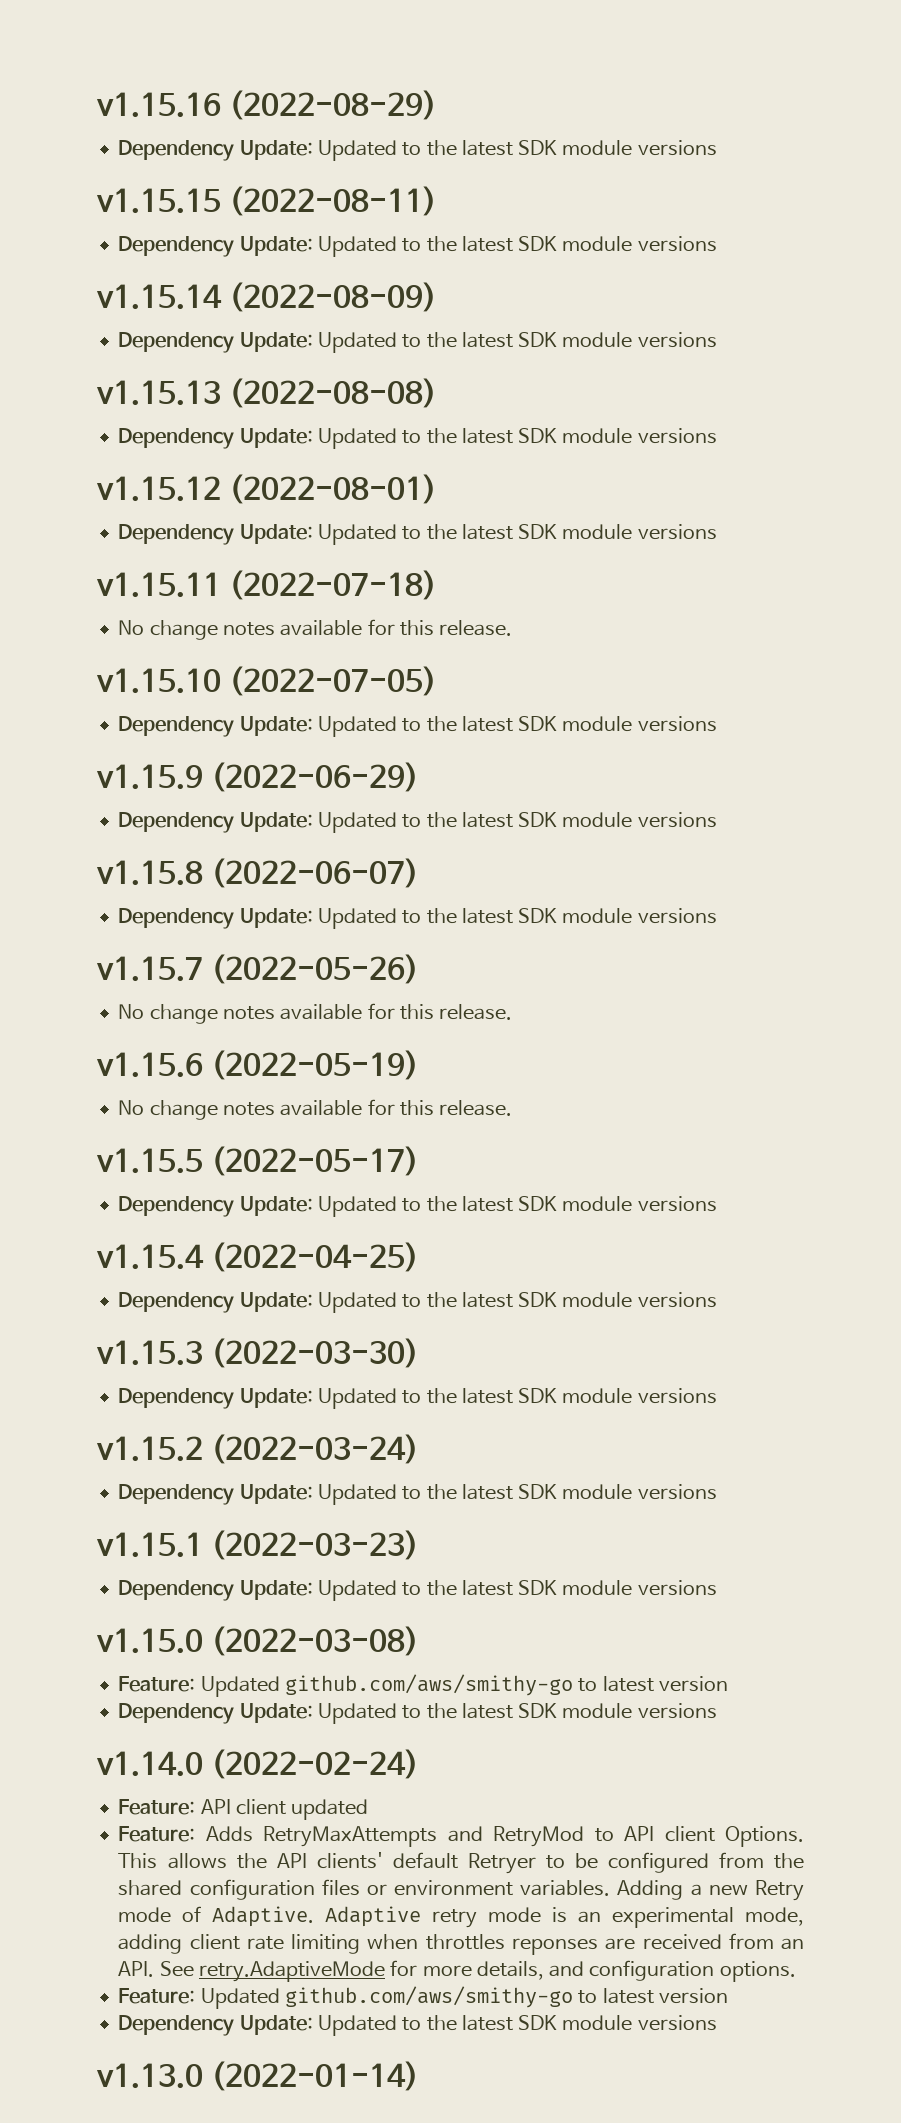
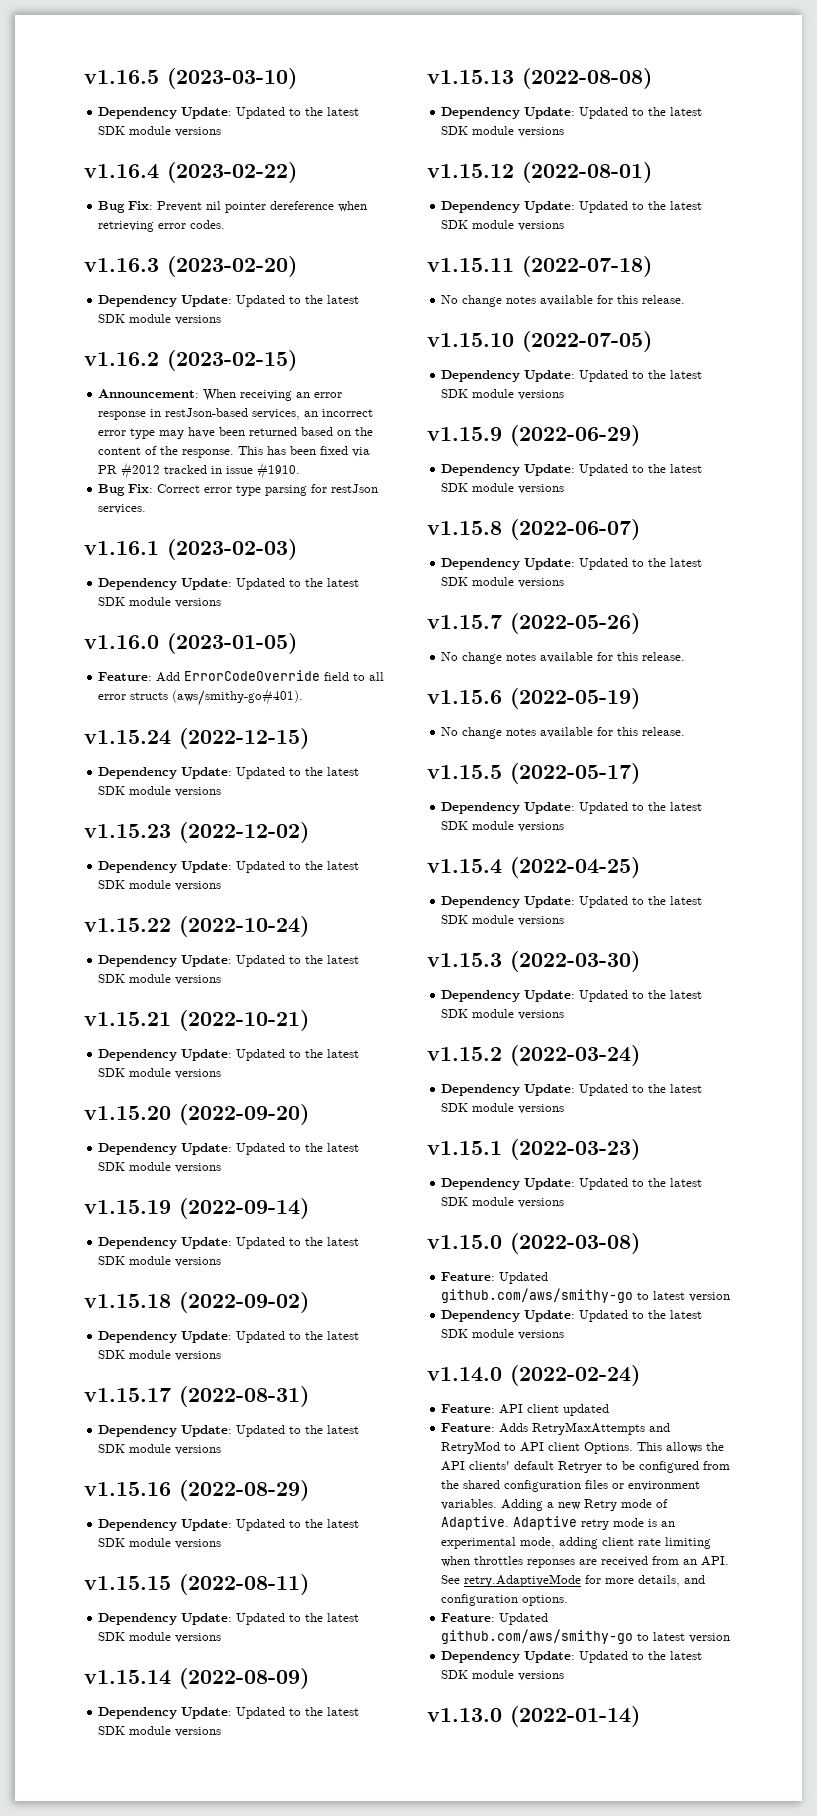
+ v1.16.5 (2023-03-10)
+ Dependency Update: Updated to the latest SDK module versions
+ v1.16.4 (2023-02-22)
+ Bug Fix: Prevent nil pointer dereference when retrieving error codes.
+ v1.16.3 (2023-02-20)
+ Dependency Update: Updated to the latest SDK module versions
+ v1.16.2 (2023-02-15)
+ Announcement: When receiving an error response in restJson-based services, an incorrect error type may have been returned based on the content of the response. This has been fixed via PR #2012 tracked in issue #1910.
+ Bug Fix: Correct error type parsing for restJson services.
+ v1.16.1 (2023-02-03)
+ Dependency Update: Updated to the latest SDK module versions
+ v1.16.0 (2023-01-05)
+ Feature: Add ErrorCodeOverride field to all error structs (aws/smithy-go#401).
+ v1.15.24 (2022-12-15)
+ Dependency Update: Updated to the latest SDK module versions
+ v1.15.23 (2022-12-02)
+ Dependency Update: Updated to the latest SDK module versions
+ v1.15.22 (2022-10-24)
+ Dependency Update: Updated to the latest SDK module versions
+ v1.15.21 (2022-10-21)
+ Dependency Update: Updated to the latest SDK module versions
+ v1.15.20 (2022-09-20)
+ Dependency Update: Updated to the latest SDK module versions
+ v1.15.19 (2022-09-14)
+ Dependency Update: Updated to the latest SDK module versions
+ v1.15.18 (2022-09-02)
+ Dependency Update: Updated to the latest SDK module versions
+ v1.15.17 (2022-08-31)
+ Dependency Update: Updated to the latest SDK module versions

